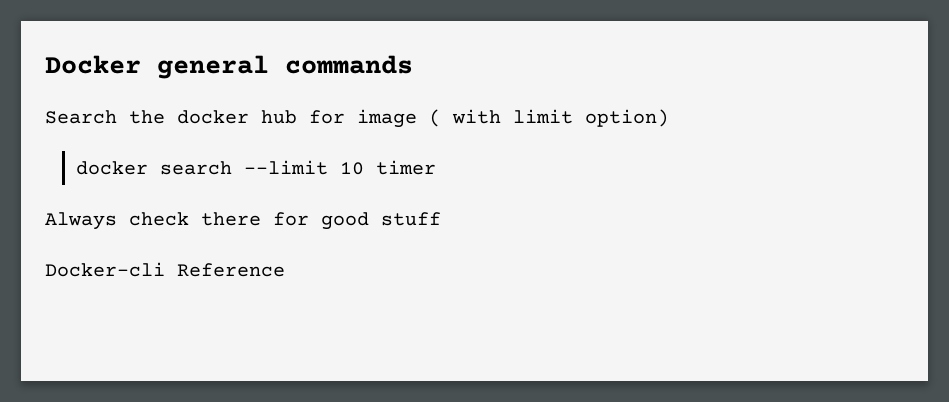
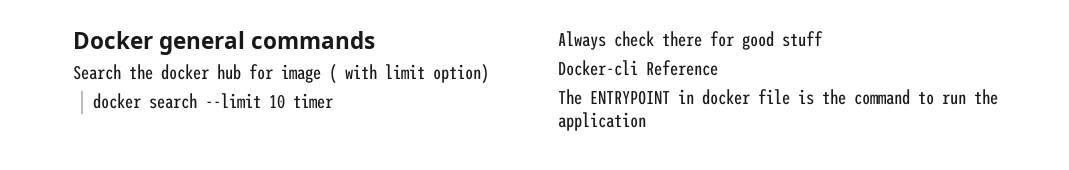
+ The ENTRYPOINT in docker file is the command to run the application

